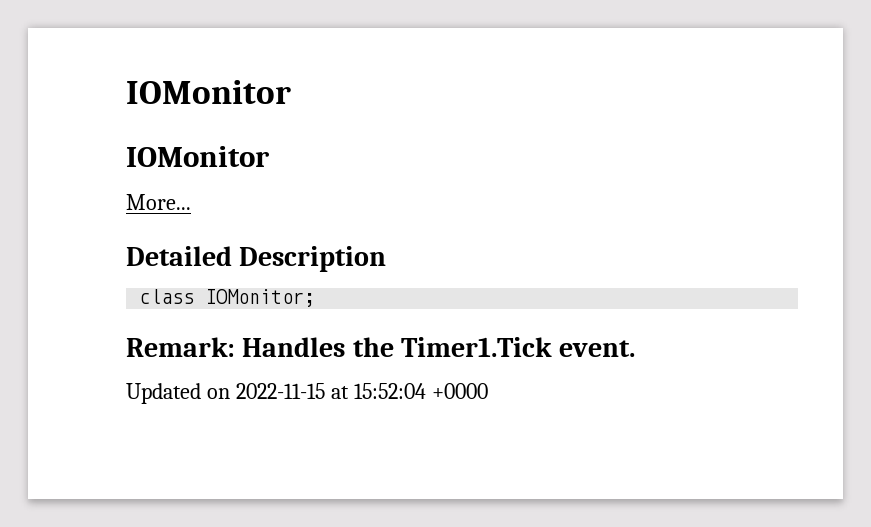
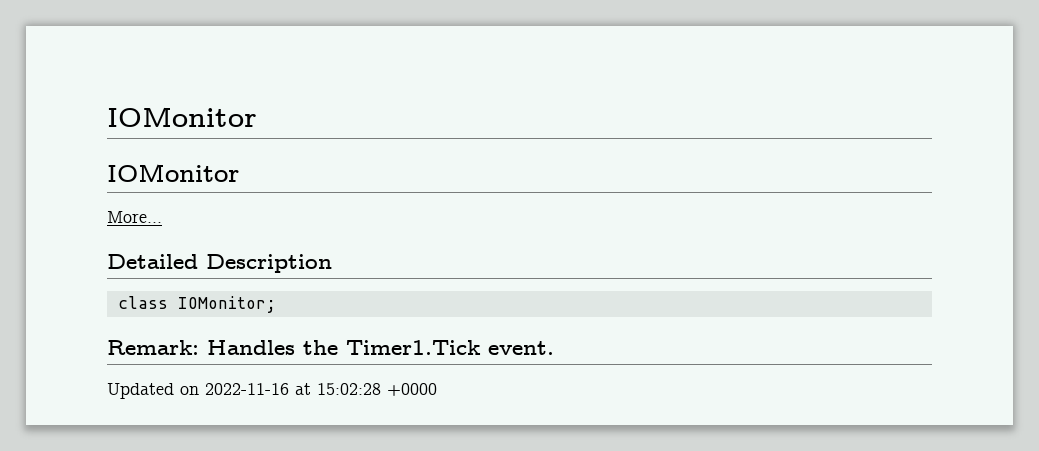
- Updated on 2022-11-15 at 15:52:04 +0000
+ Updated on 2022-11-16 at 15:02:28 +0000

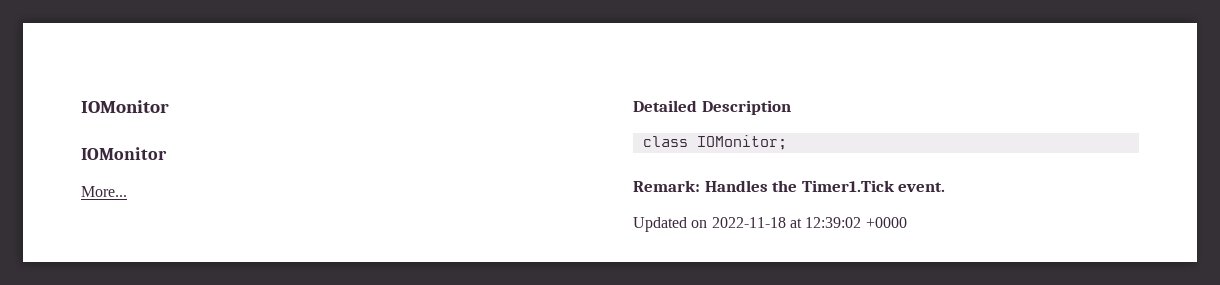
- Updated on 2022-11-16 at 15:02:28 +0000
+ Updated on 2022-11-18 at 12:39:02 +0000

